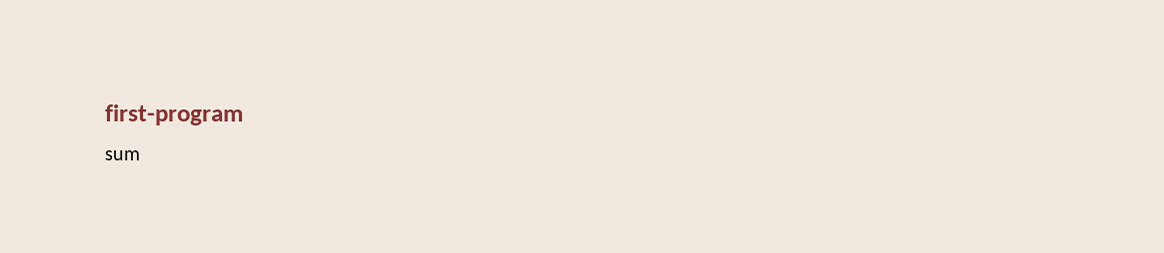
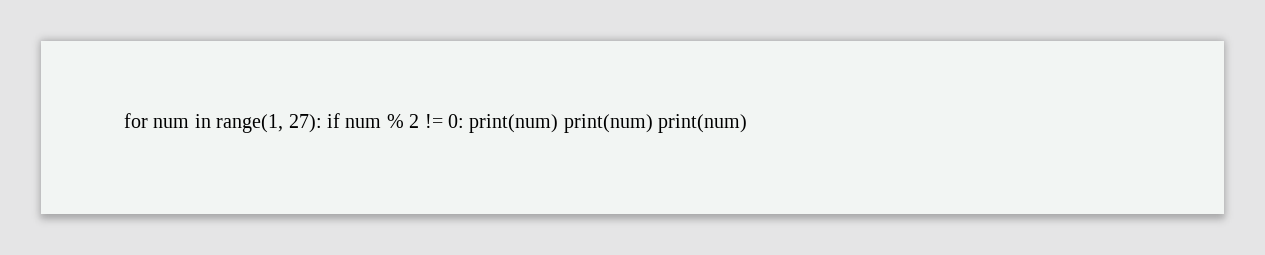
- first-program
- sum
+ for num in range(1, 27): if num % 2 != 0: print(num) print(num) print(num)

